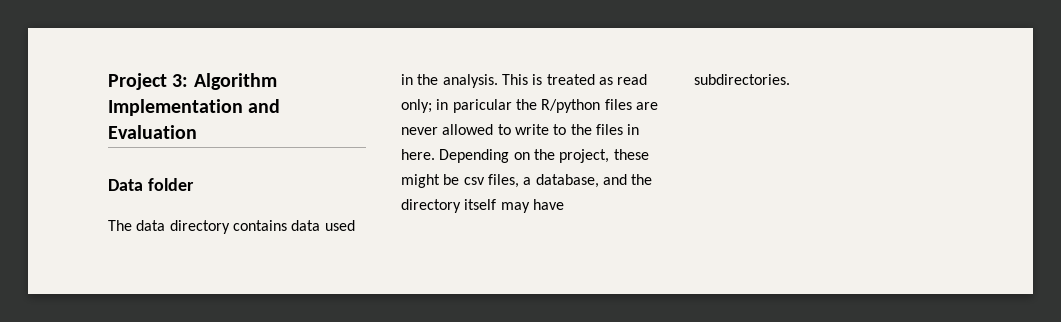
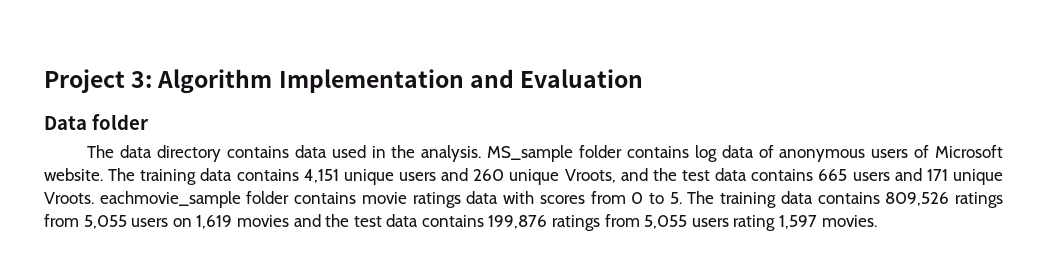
- This is treated as read only; in paricular the R/python files are never allowed to write to the files in here. Depending on the project, these might be csv files, a database, and the directory itself may have subdirectories.
+ MS_sample folder contains log data of anonymous users of Microsoft website. The training data contains 4,151 unique users and 260 unique Vroots, and the test data contains 665 users and 171 unique Vroots. eachmovie_sample folder contains movie ratings data with scores from 0 to 5. The training data contains 809,526 ratings from 5,055 users on 1,619 movies and the test data contains 199,876 ratings from 5,055 users rating 1,597 movies.

